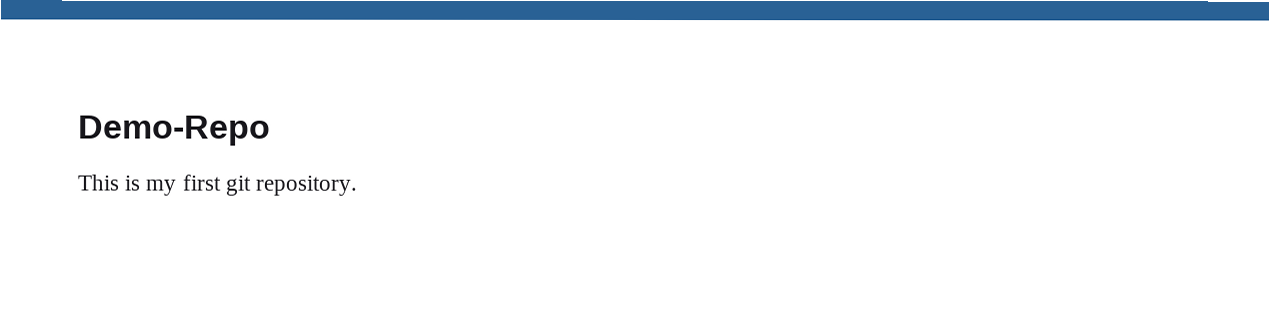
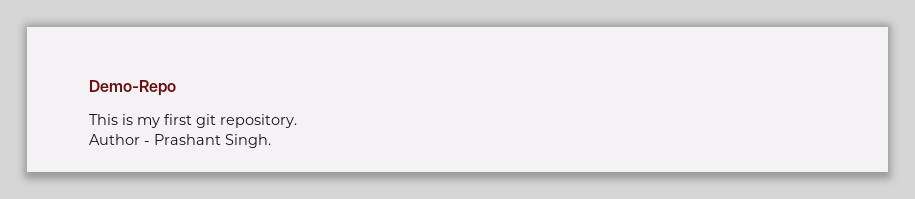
+ Author - Prashant Singh.

